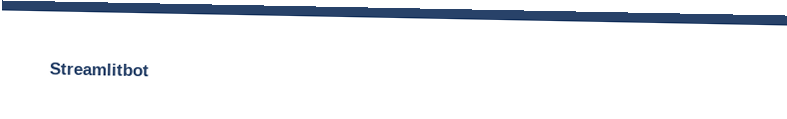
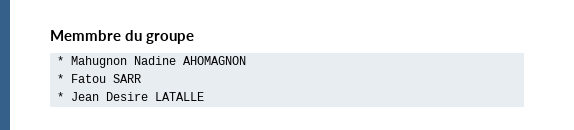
- Streamlitbot
+ Memmbre du groupe
+ * Mahugnon Nadine AHOMAGNON
+ * Fatou SARR
+ * Jean Desire LATALLE

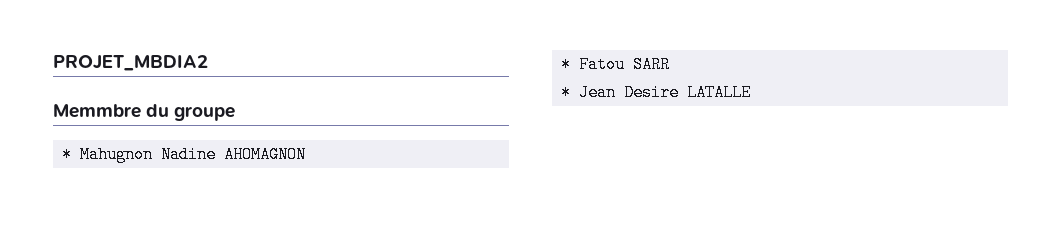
+ PROJET_MBDIA2

